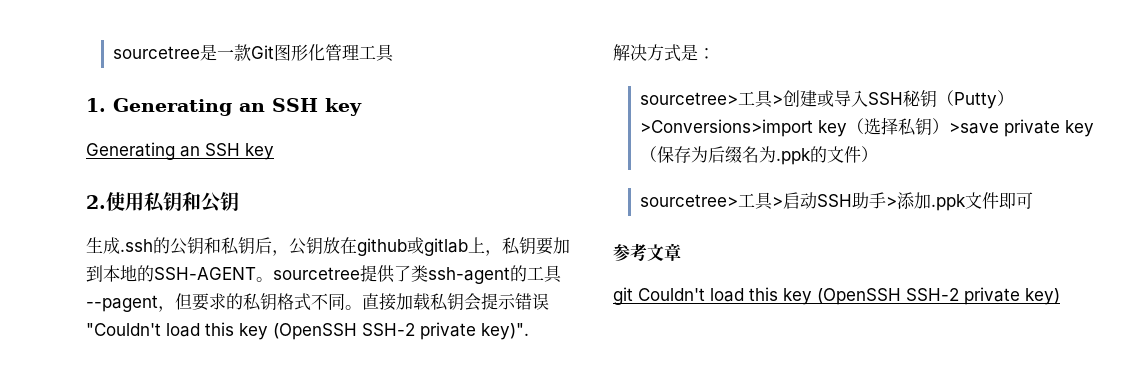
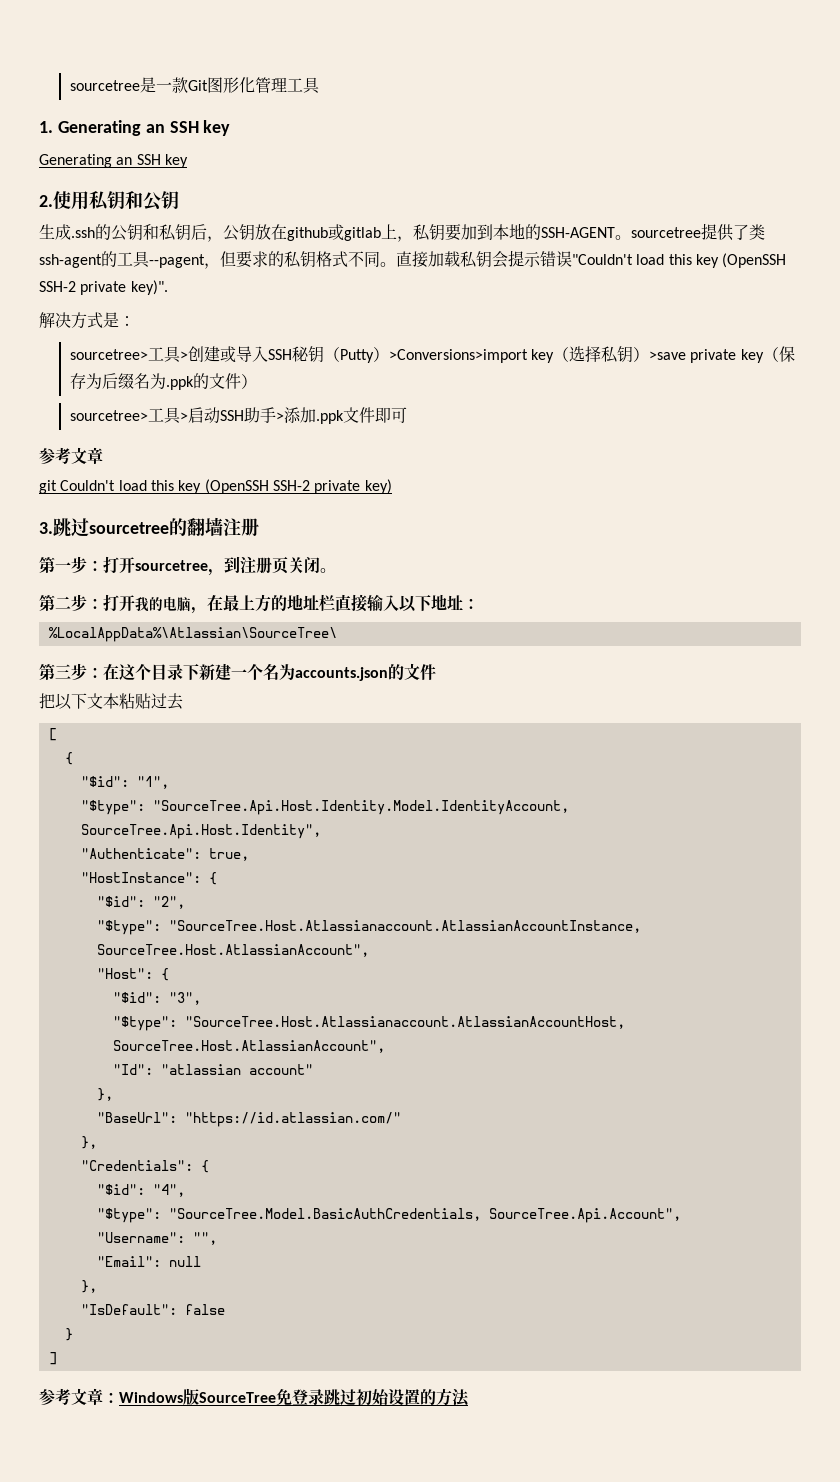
+ 3.跳过sourcetree的翻墙注册
+ 第一步：打开sourcetree，到注册页关闭。
+ 第二步：打开我的电脑，在最上方的地址栏直接输入以下地址：
+ %LocalAppData%\Atlassian\SourceTree\
+ 第三步：在这个目录下新建一个名为accounts.json的文件
+ 把以下文本粘贴过去
+ [
+ {
+ "$id": "1",
+ "$type": "SourceTree.Api.Host.Identity.Model.IdentityAccount, SourceTree.Api.Host.Identity",
+ "Authenticate": true,
+ "HostInstance": {
+ "$id": "2",
+ "$type": "SourceTree.Host.Atlassianaccount.AtlassianAccountInstance, SourceTree.Host.AtlassianAccount",
+ "Host": {
+ "$id": "3",
+ "$type": "SourceTree.Host.Atlassianaccount.AtlassianAccountHost, SourceTree.Host.AtlassianAccount",
+ "Id": "atlassian account"
+ },
+ "BaseUrl": "https://id.atlassian.com/"
+ },
+ "Credentials": {
+ "$id": "4",
+ "$type": "SourceTree.Model.BasicAuthCredentials, SourceTree.Api.Account",
+ "Username": "",
+ "Email": null
+ },
+ "IsDefault": false
+ }
+ ]
+ 参考文章：Windows版SourceTree免登录跳过初始设置的方法

